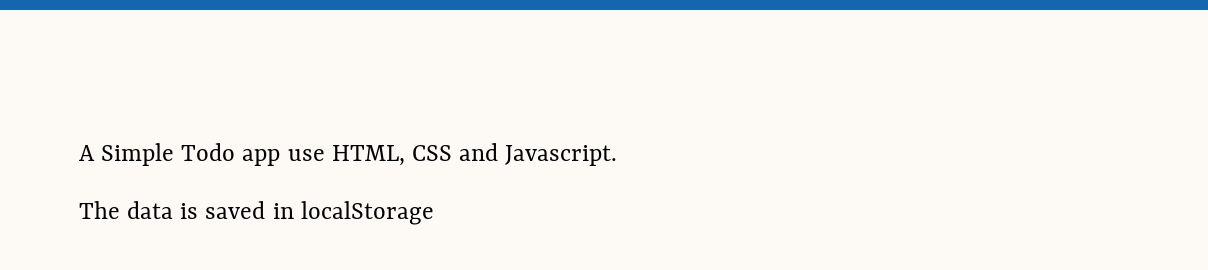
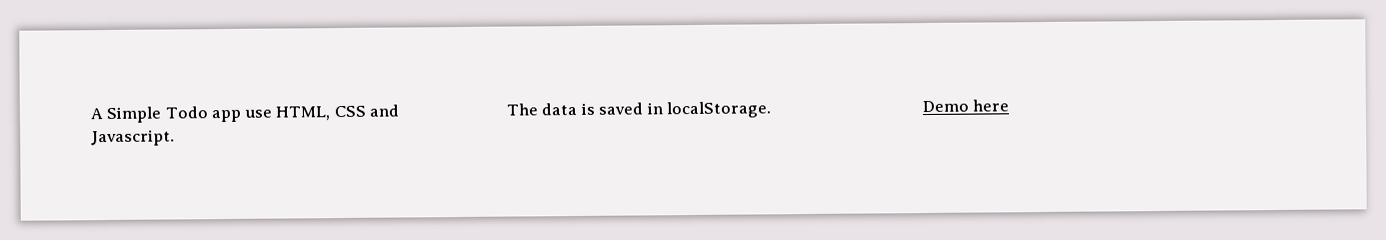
- The data is saved in localStorage
+ The data is saved in localStorage.
+ Demo here

